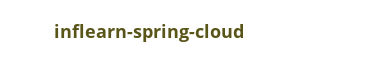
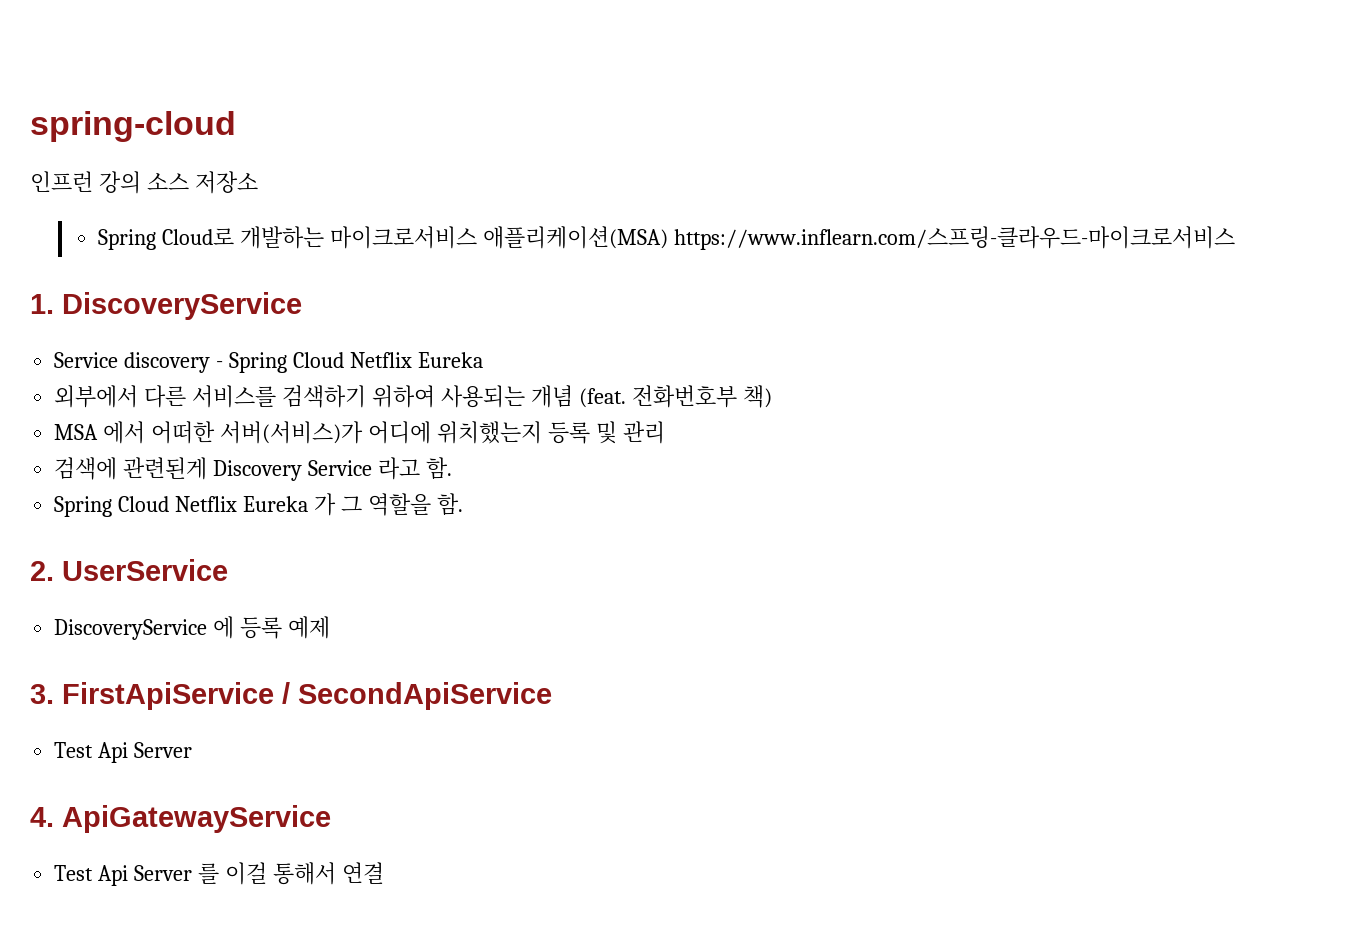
- inflearn-spring-cloud
+ spring-cloud
+ 인프런 강의 소스 저장소
+ Spring Cloud로 개발하는 마이크로서비스 애플리케이션(MSA) https://www.inflearn.com/스프링-클라우드-마이크로서비스
+ 1. DiscoveryService
+ Service discovery - Spring Cloud Netflix Eureka
+ 외부에서 다른 서비스를 검색하기 위하여 사용되는 개념 (feat. 전화번호부 책)
+ MSA 에서 어떠한 서버(서비스)가 어디에 위치했는지 등록 및 관리
+ 검색에 관련된게 Discovery Service 라고 함.
+ Spring Cloud Netflix Eureka 가 그 역할을 함.
+ 2. UserService
+ DiscoveryService 에 등록 예제
+ 3. FirstApiService / SecondApiService
+ Test Api Server
+ 4. ApiGatewayService
+ Test Api Server 를 이걸 통해서 연결

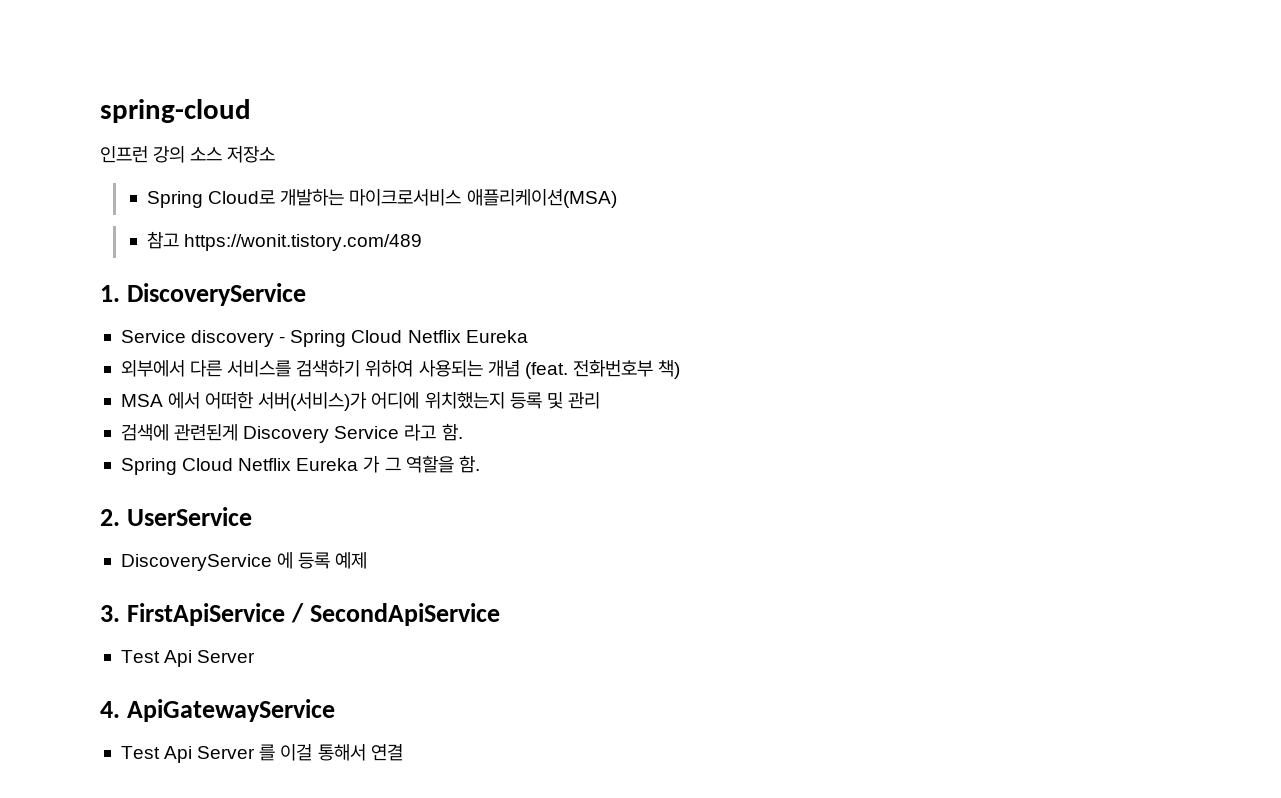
- Spring Cloud로 개발하는 마이크로서비스 애플리케이션(MSA) https://www.inflearn.com/스프링-클라우드-마이크로서비스
+ Spring Cloud로 개발하는 마이크로서비스 애플리케이션(MSA)
+ 참고 https://wonit.tistory.com/489

